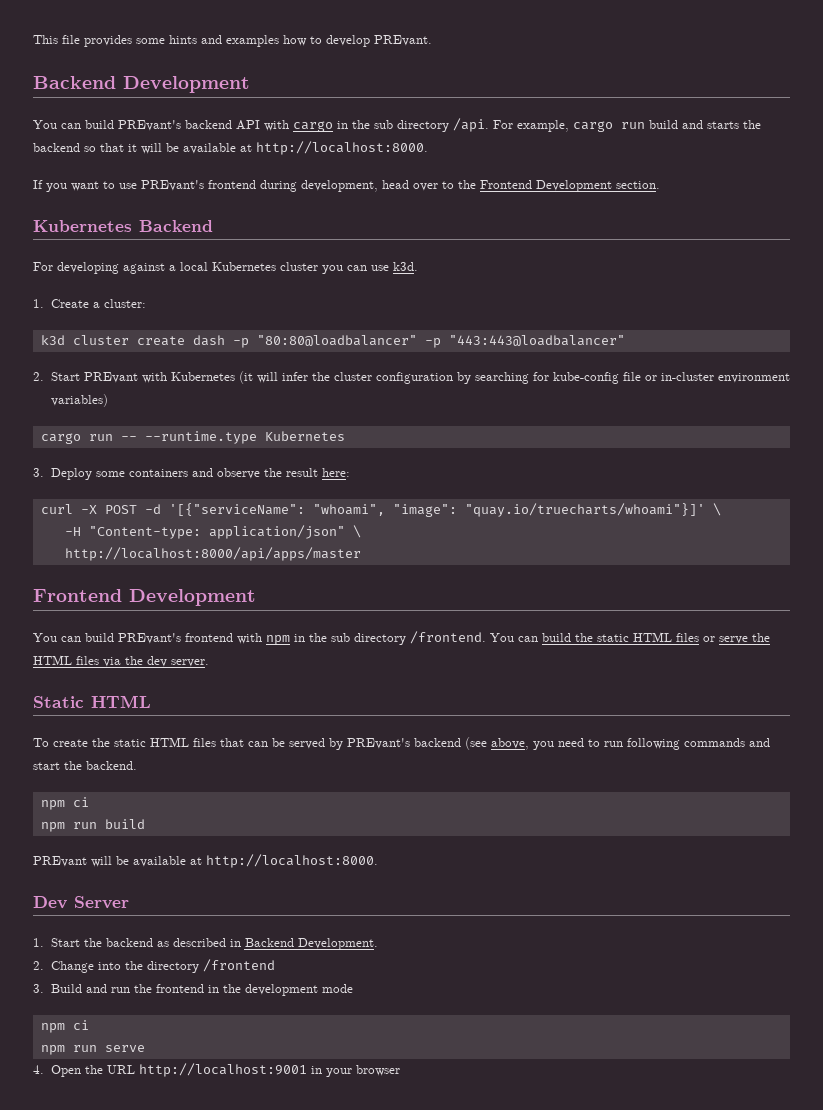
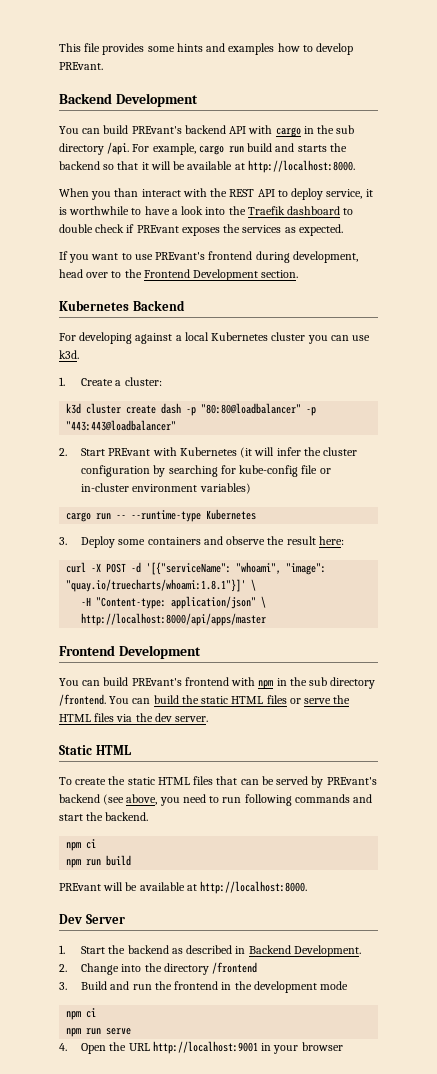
+ When you than interact with the REST API to deploy service, it is worthwhile to have a look into the Traefik dashboard to double check if PREvant exposes the services as expected.
- cargo run -- --runtime.type Kubernetes
+ cargo run -- --runtime-type Kubernetes
- curl -X POST -d '[{"serviceName": "whoami", "image": "quay.io/truecharts/whoami"}]' \
+ curl -X POST -d '[{"serviceName": "whoami", "image": "quay.io/truecharts/whoami:1.8.1"}]' \

